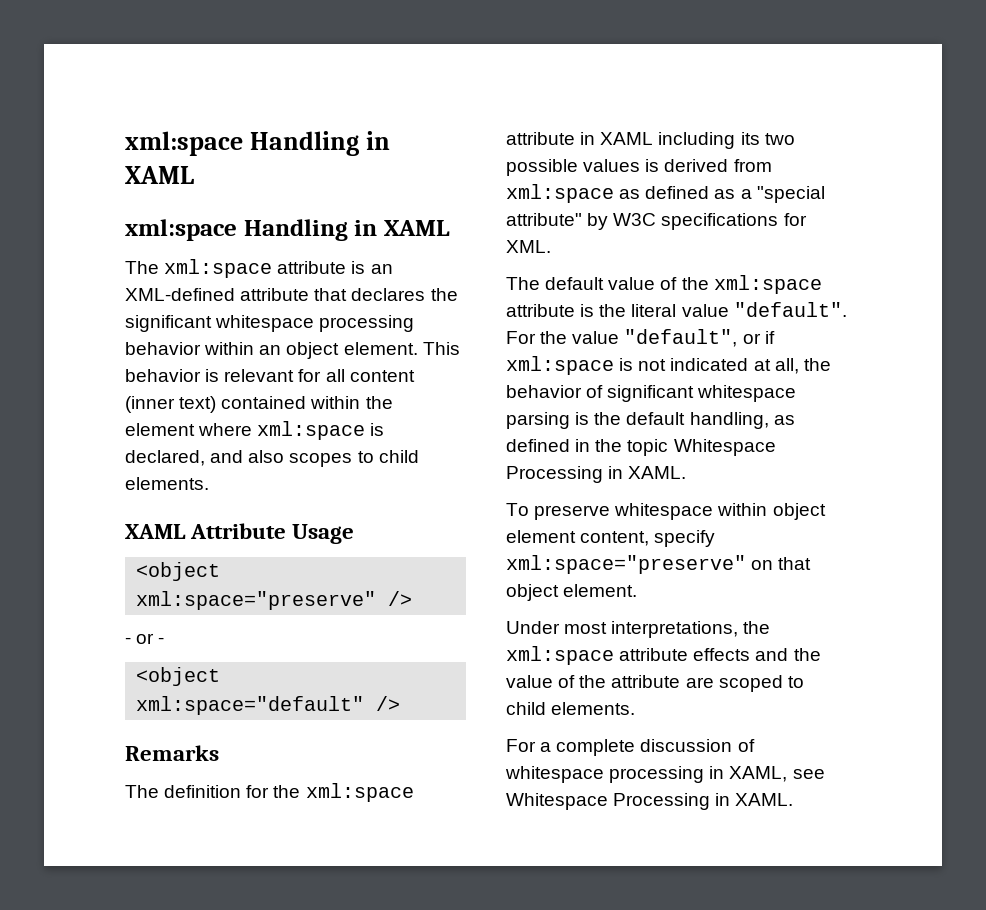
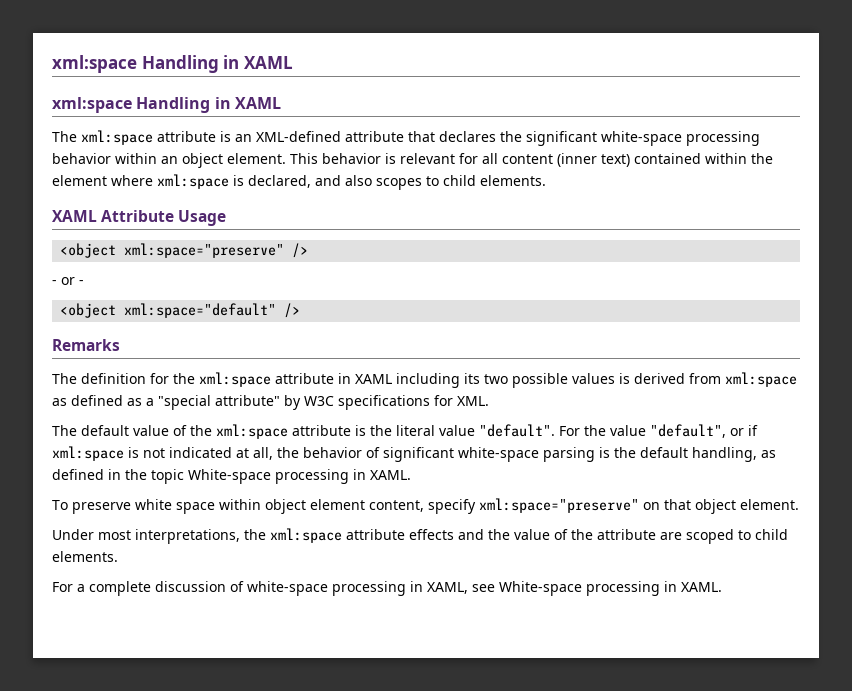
- The xml:space attribute is an XML-defined attribute that declares the significant whitespace processing behavior within an object element.
+ The xml:space attribute is an XML-defined attribute that declares the significant white-space processing behavior within an object element.
- For the value "default", or if xml:space is not indicated at all, the behavior of significant whitespace parsing is the default handling, as defined in the topic Whitespace Processing in XAML.
+ For the value "default", or if xml:space is not indicated at all, the behavior of significant white-space parsing is the default handling, as defined in the topic White-space processing in XAML.
- To preserve whitespace within object element content, specify xml:space="preserve" on that object element.
+ To preserve white space within object element content, specify xml:space="preserve" on that object element.
- For a complete discussion of whitespace processing in XAML, see Whitespace Processing in XAML.
+ For a complete discussion of white-space processing in XAML, see White-space processing in XAML.

